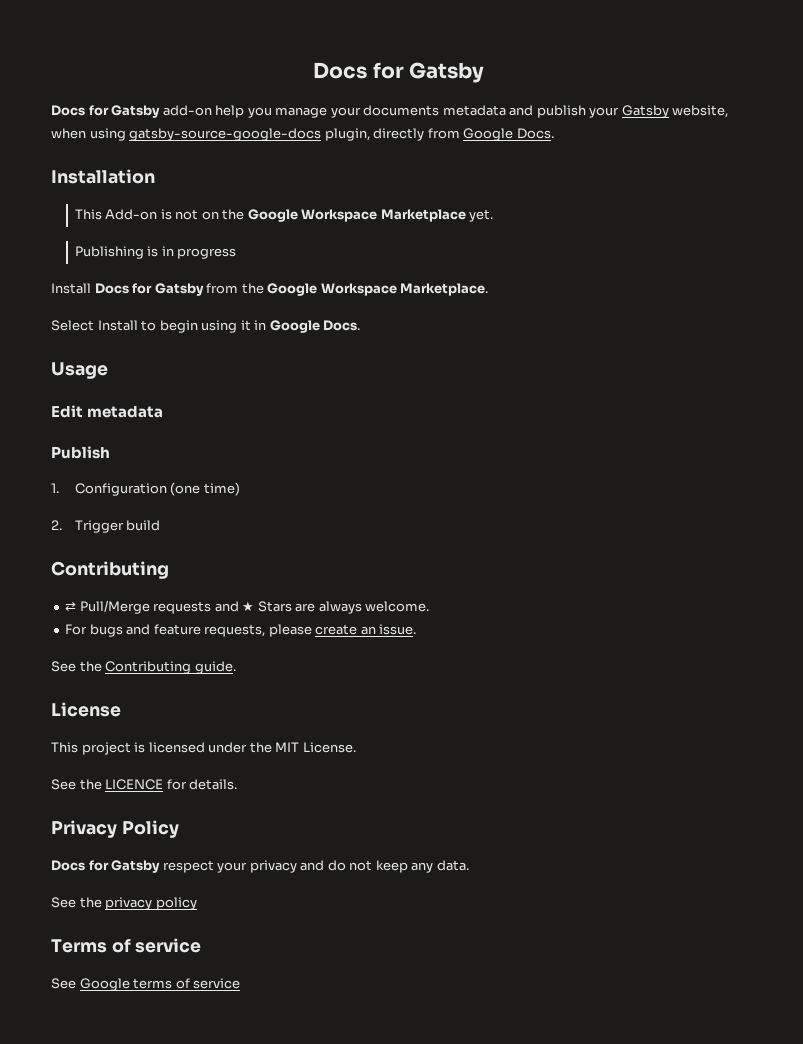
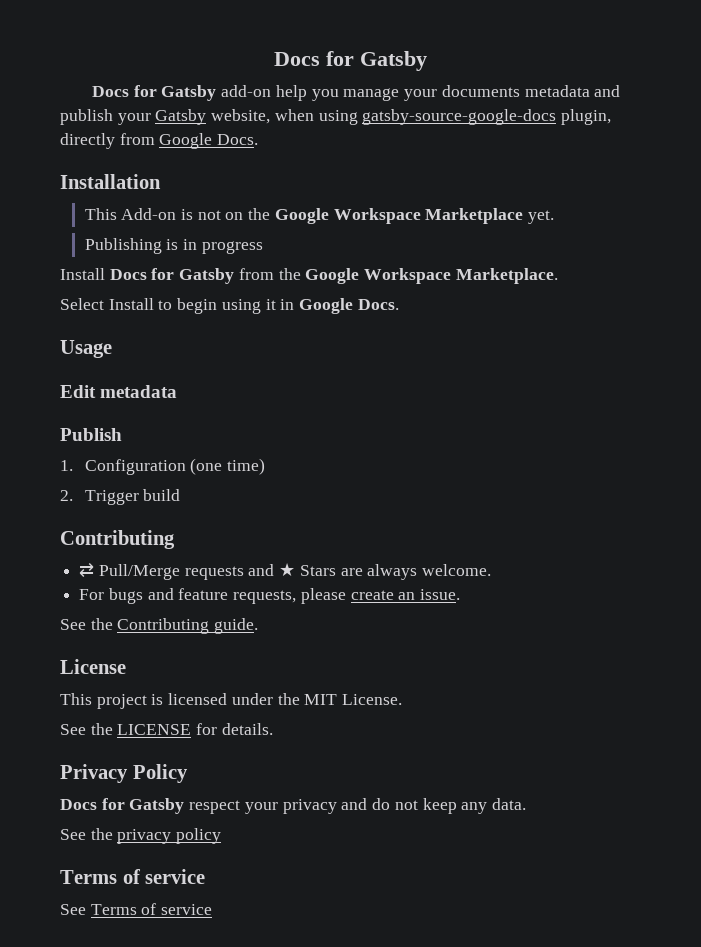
- See the LICENCE for details.
+ See the LICENSE for details.
- See Google terms of service
+ See Terms of service

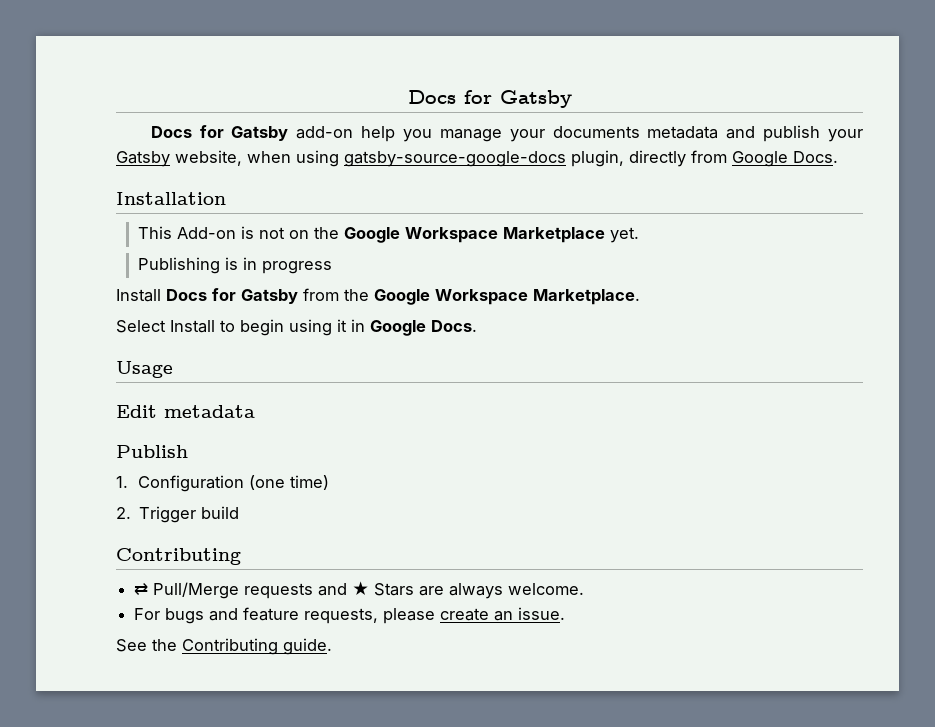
- License
- This project is licensed under the MIT License.
- See the LICENSE for details.
- Privacy Policy
- Docs for Gatsby respect your privacy and do not keep any data.
- See the privacy policy
- Terms of service
- See Terms of service

